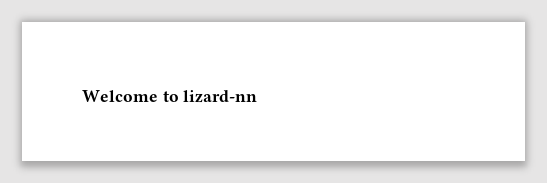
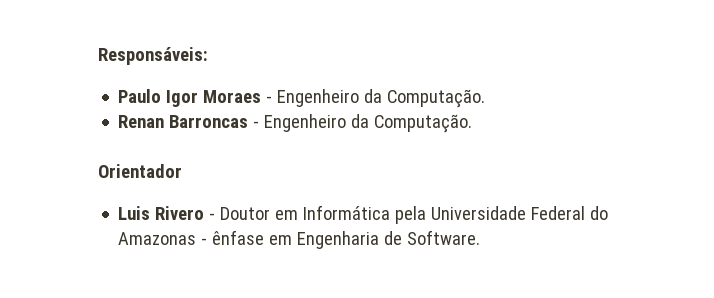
- Welcome to lizard-nn
+ Responsáveis:
+ Paulo Igor Moraes - Engenheiro da Computação.
+ Renan Barroncas - Engenheiro da Computação.
+ Orientador
+ Luis Rivero - Doutor em Informática pela Universidade Federal do Amazonas - ênfase em Engenharia de Software.

